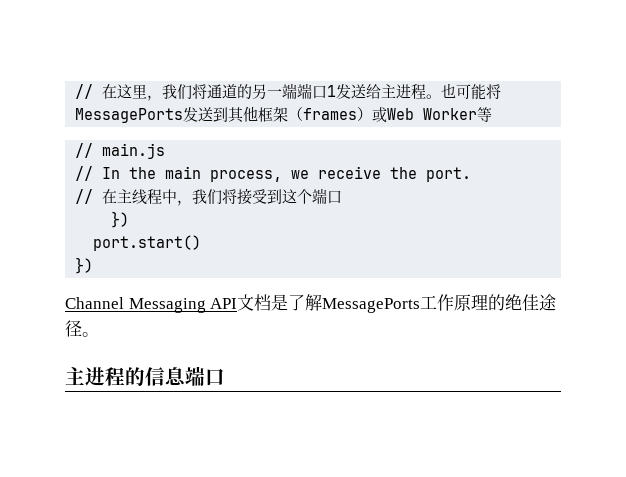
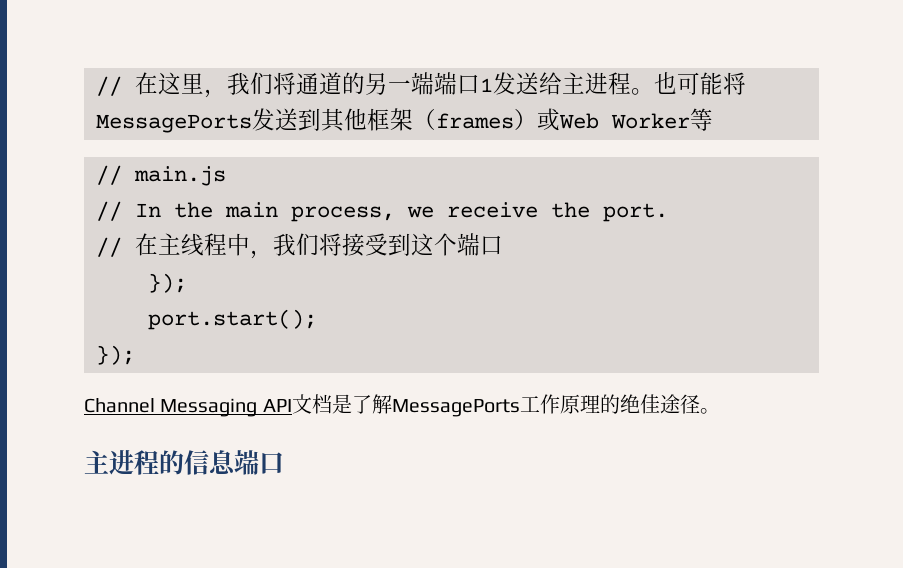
  // 在主线程中，我们将接受到这个端口
- })
- port.start()
- })
+ });
+ port.start();
+ });

